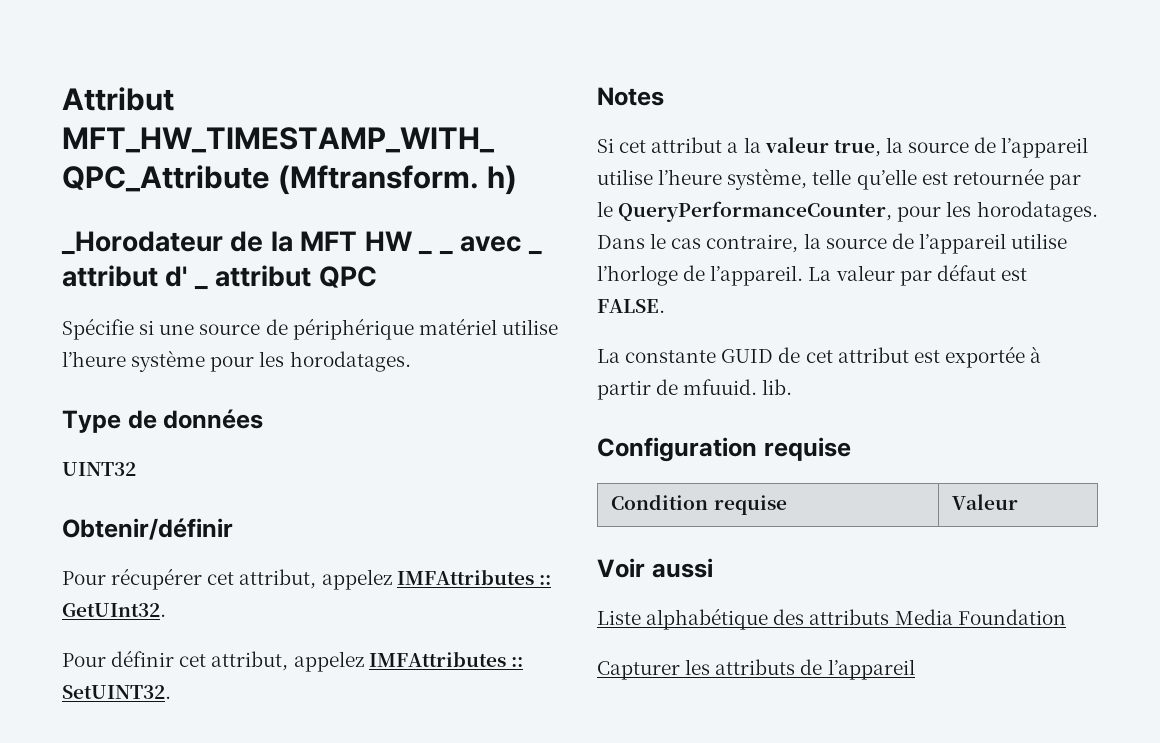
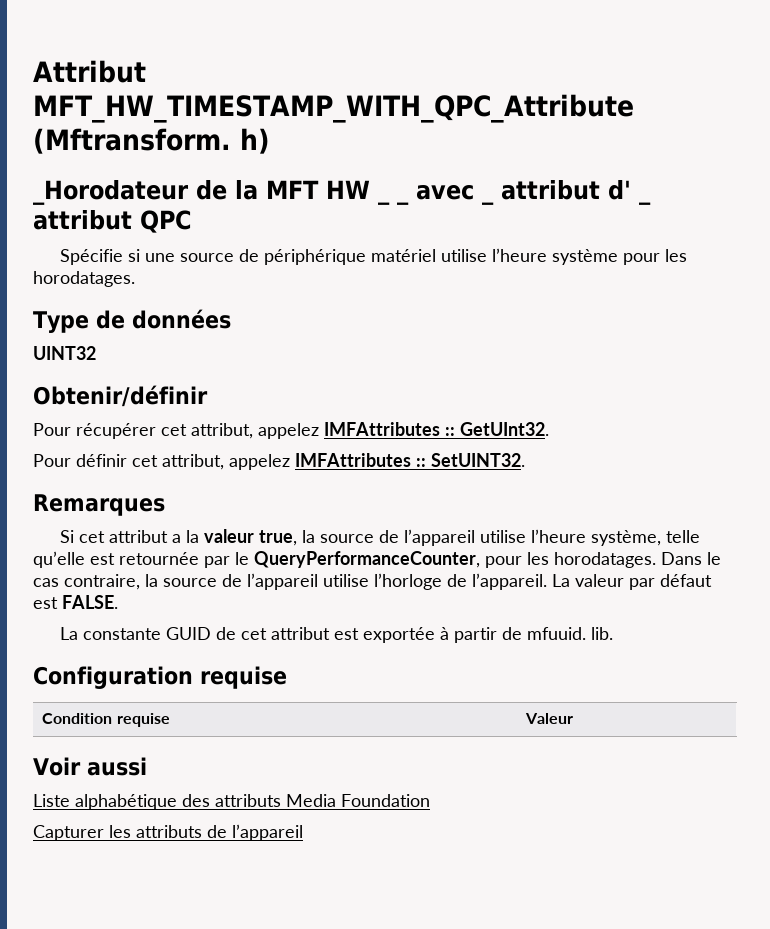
- Notes
+ Remarques

